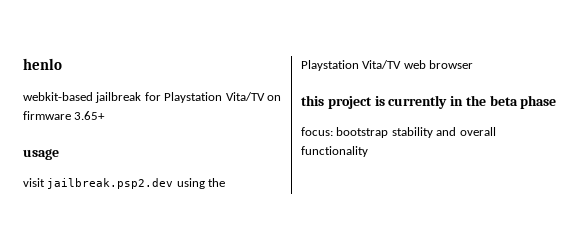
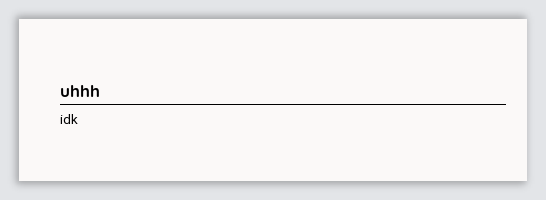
- henlo
- webkit-based jailbreak for Playstation Vita/TV on firmware 3.65+
- usage
- visit jailbreak.psp2.dev using the Playstation Vita/TV web browser
- this project is currently in the beta phase
- focus: bootstrap stability and overall functionality
+ uhhh
+ idk

